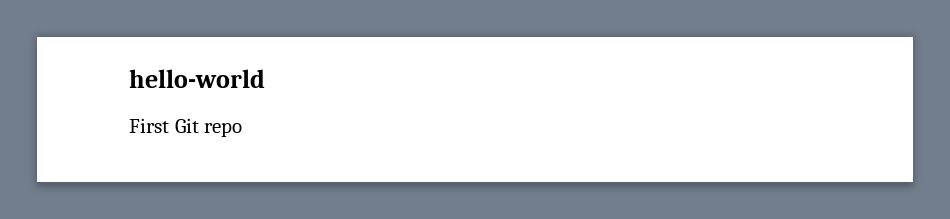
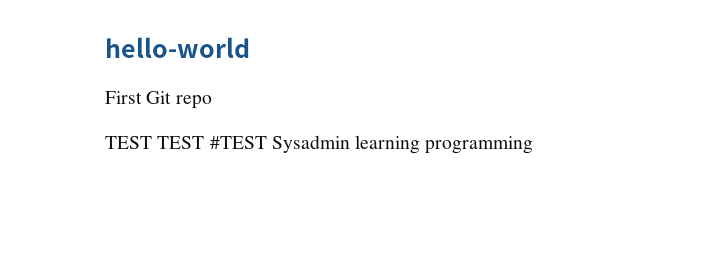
+ TEST TEST #TEST Sysadmin learning programming

